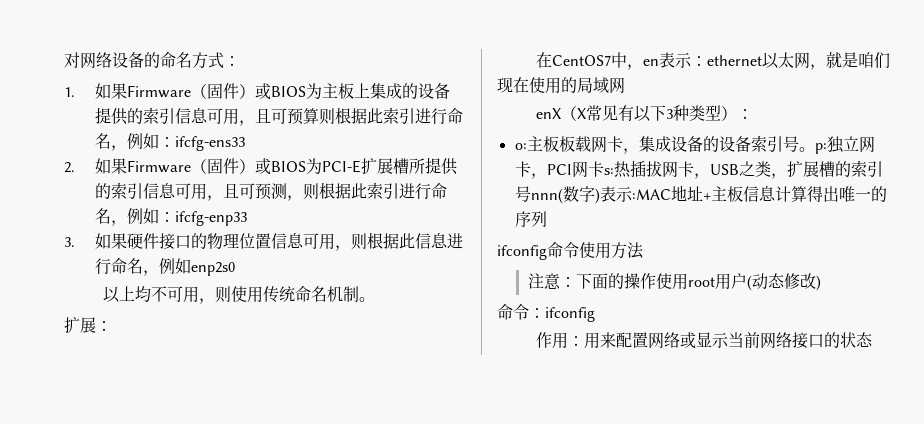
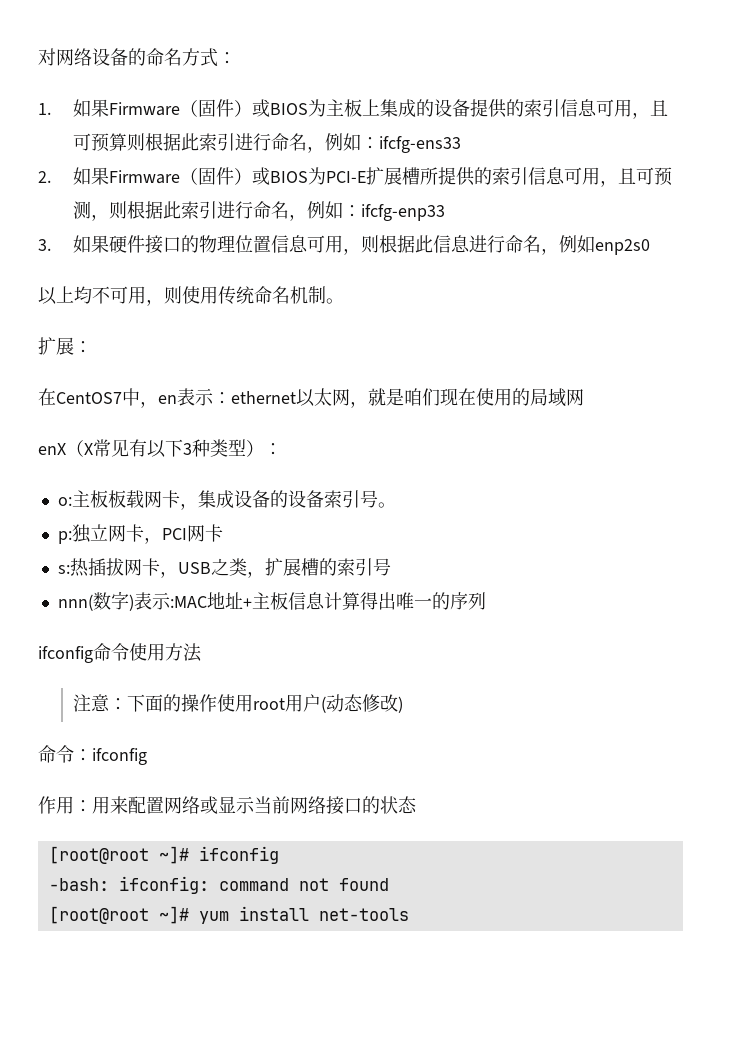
- o:主板板载网卡，集成设备的设备索引号。p:独立网卡，PCI网卡s:热插拔网卡，USB之类，扩展槽的索引号nnn(数字)表示:MAC地址+主板信息计算得出唯一的序列
+ o:主板板载网卡，集成设备的设备索引号。
+ p:独立网卡，PCI网卡
+ s:热插拔网卡，USB之类，扩展槽的索引号
+ nnn(数字)表示:MAC地址+主板信息计算得出唯一的序列
+ [root@root ~]# ifconfig
+ -bash: ifconfig: command not found
+ [root@root ~]# yum install net-tools

